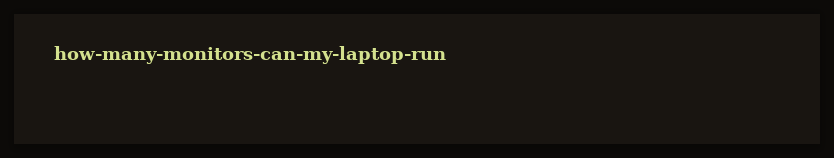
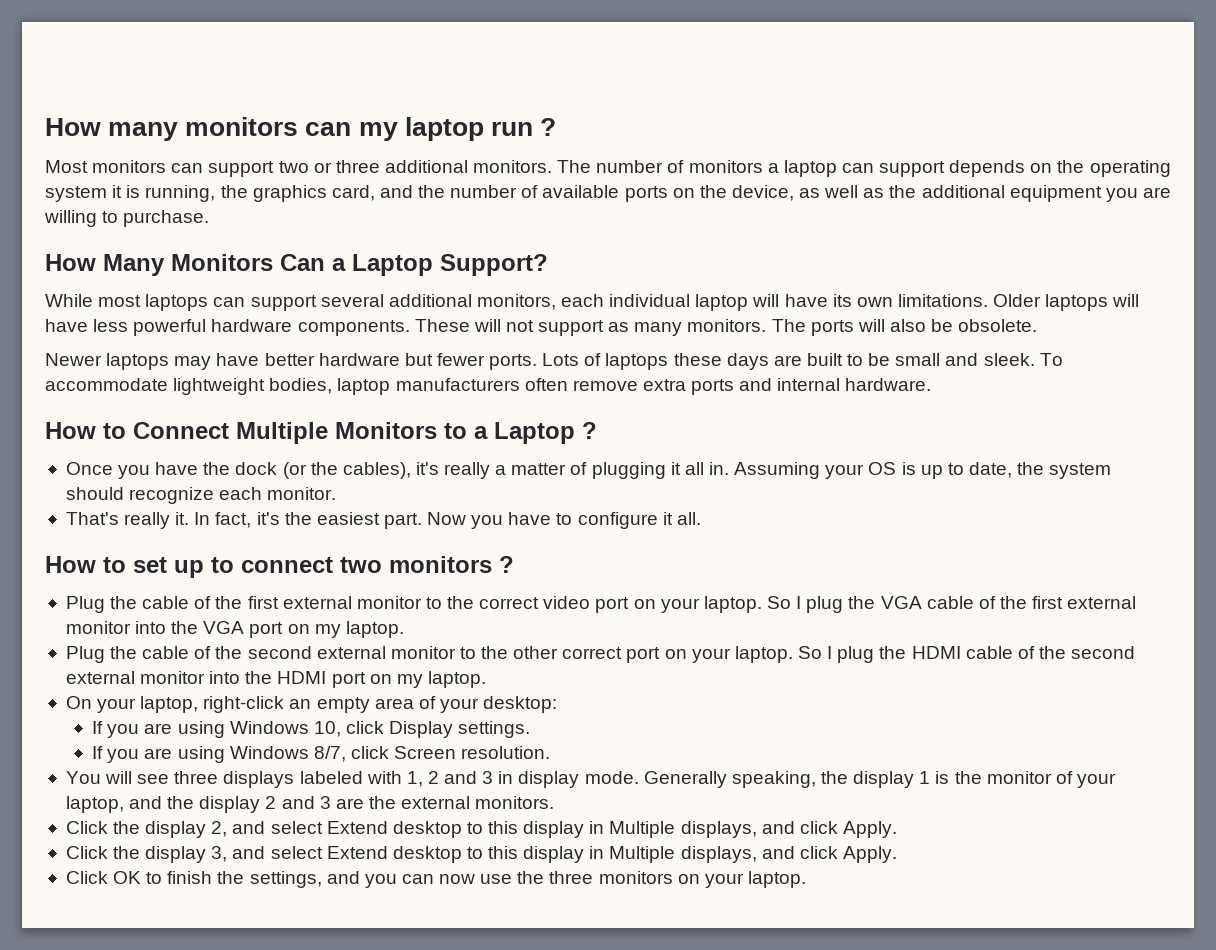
- how-many-monitors-can-my-laptop-run
+ How many monitors can my laptop run ?
+ Most monitors can support two or three additional monitors. The number of monitors a laptop can support depends on the operating system it is running, the graphics card, and the number of available ports on the device, as well as the additional equipment you are willing to purchase.
+ How Many Monitors Can a Laptop Support?
+ While most laptops can support several additional monitors, each individual laptop will have its own limitations. Older laptops will have less powerful hardware components. These will not support as many monitors. The ports will also be obsolete.
+ Newer laptops may have better hardware but fewer ports. Lots of laptops these days are built to be small and sleek. To accommodate lightweight bodies, laptop manufacturers often remove extra ports and internal hardware.
+ How to Connect Multiple Monitors to a Laptop ?
+ Once you have the dock (or the cables), it's really a matter of plugging it all in. Assuming your OS is up to date, the system should recognize each monitor.
+ That's really it. In fact, it's the easiest part. Now you have to configure it all.
+ How to set up to connect two monitors ?
+ Plug the cable of the first external monitor to the correct video port on your laptop. So I plug the VGA cable of the first external monitor into the VGA port on my laptop.
+ Plug the cable of the second external monitor to the other correct port on your laptop. So I plug the HDMI cable of the second external monitor into the HDMI port on my laptop.
+ On your laptop, right-click an empty area of your desktop:
+ If you are using Windows 10, click Display settings.
+ If you are using Windows 8/7, click Screen resolution.
+ You will see three displays labeled with 1, 2 and 3 in display mode. Generally speaking, the display 1 is the monitor of your laptop, and the display 2 and 3 are the external monitors.
+ Click the display 2, and select Extend desktop to this display in Multiple displays, and click Apply.
+ Click the display 3, and select Extend desktop to this display in Multiple displays, and click Apply.
+ Click OK to finish the settings, and you can now use the three monitors on your laptop.

